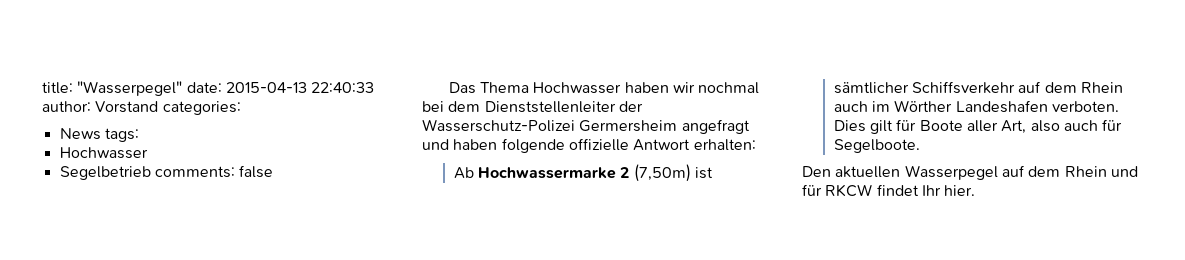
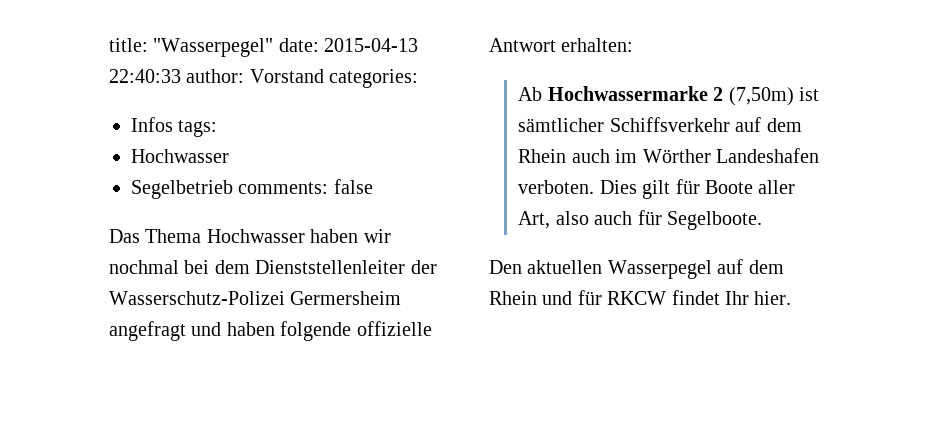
- News tags:
+ Infos tags:

